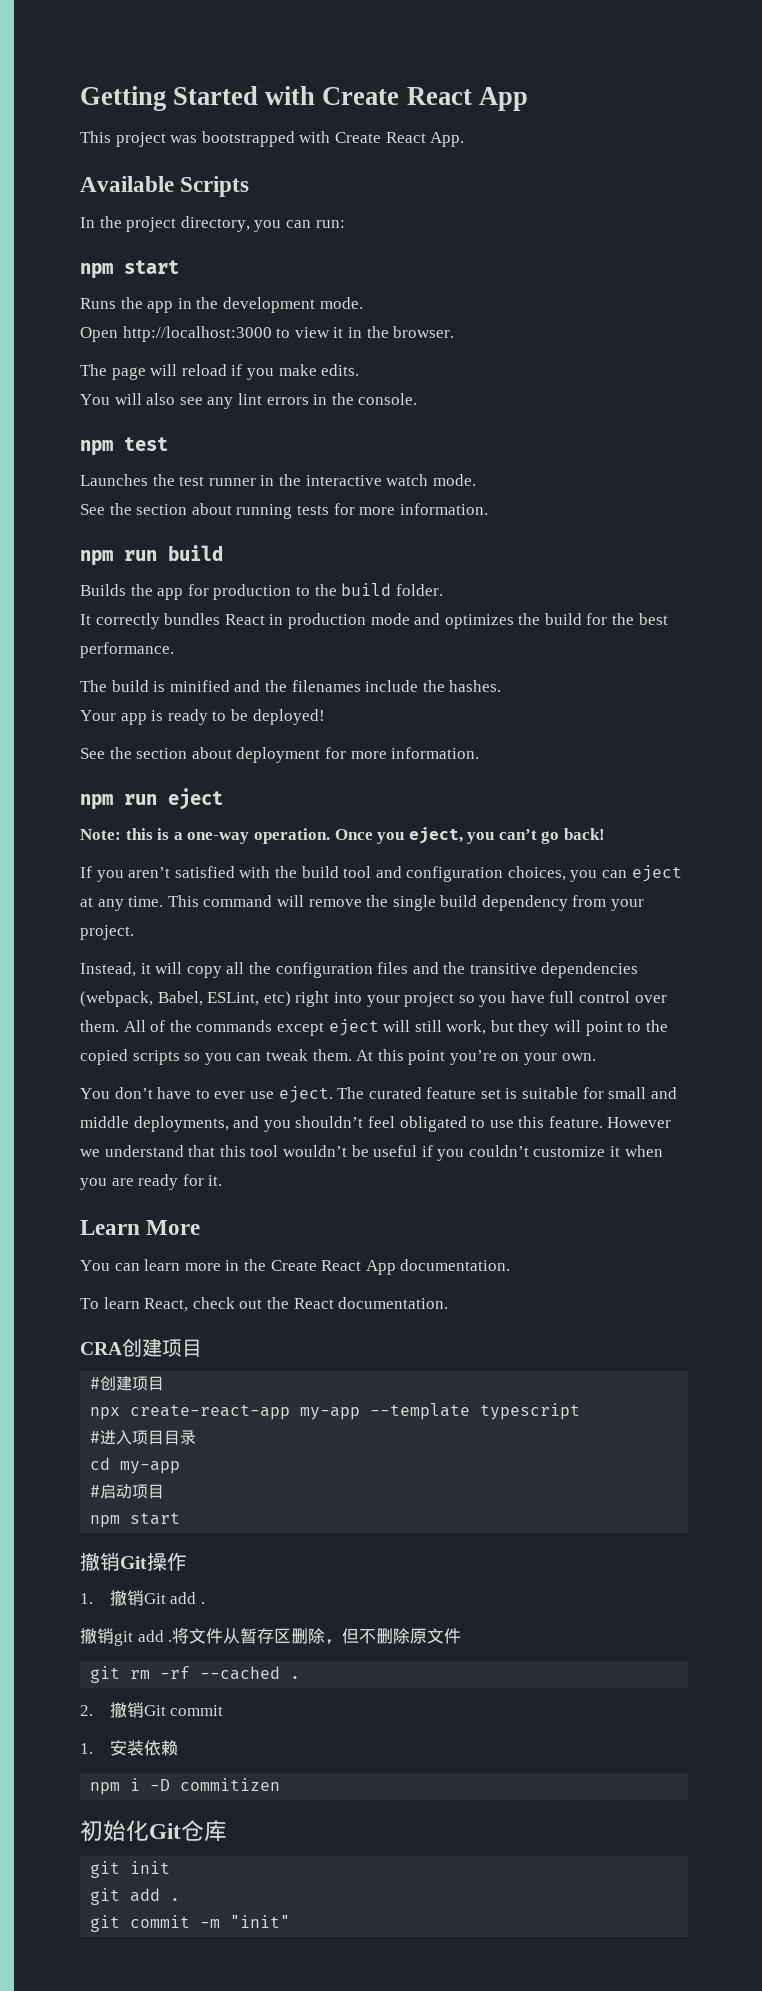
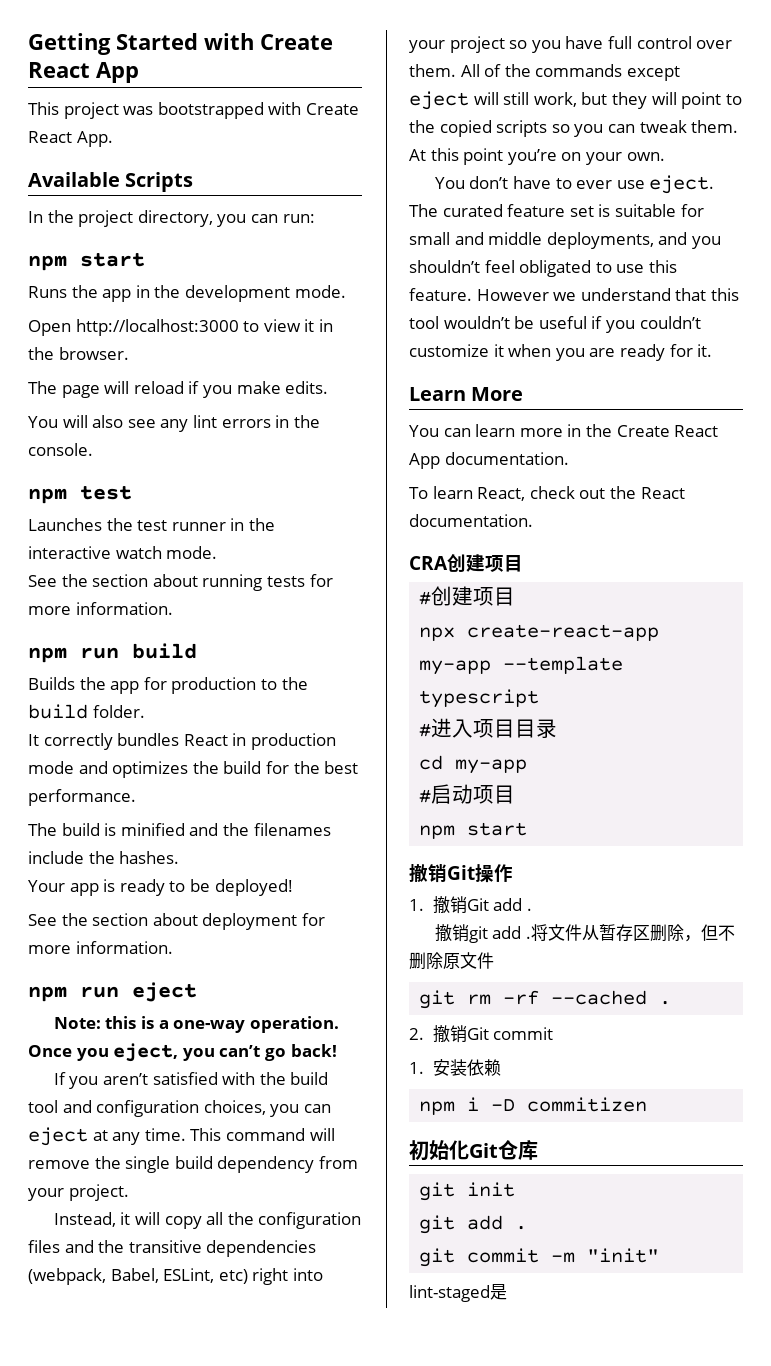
+ lint-staged是

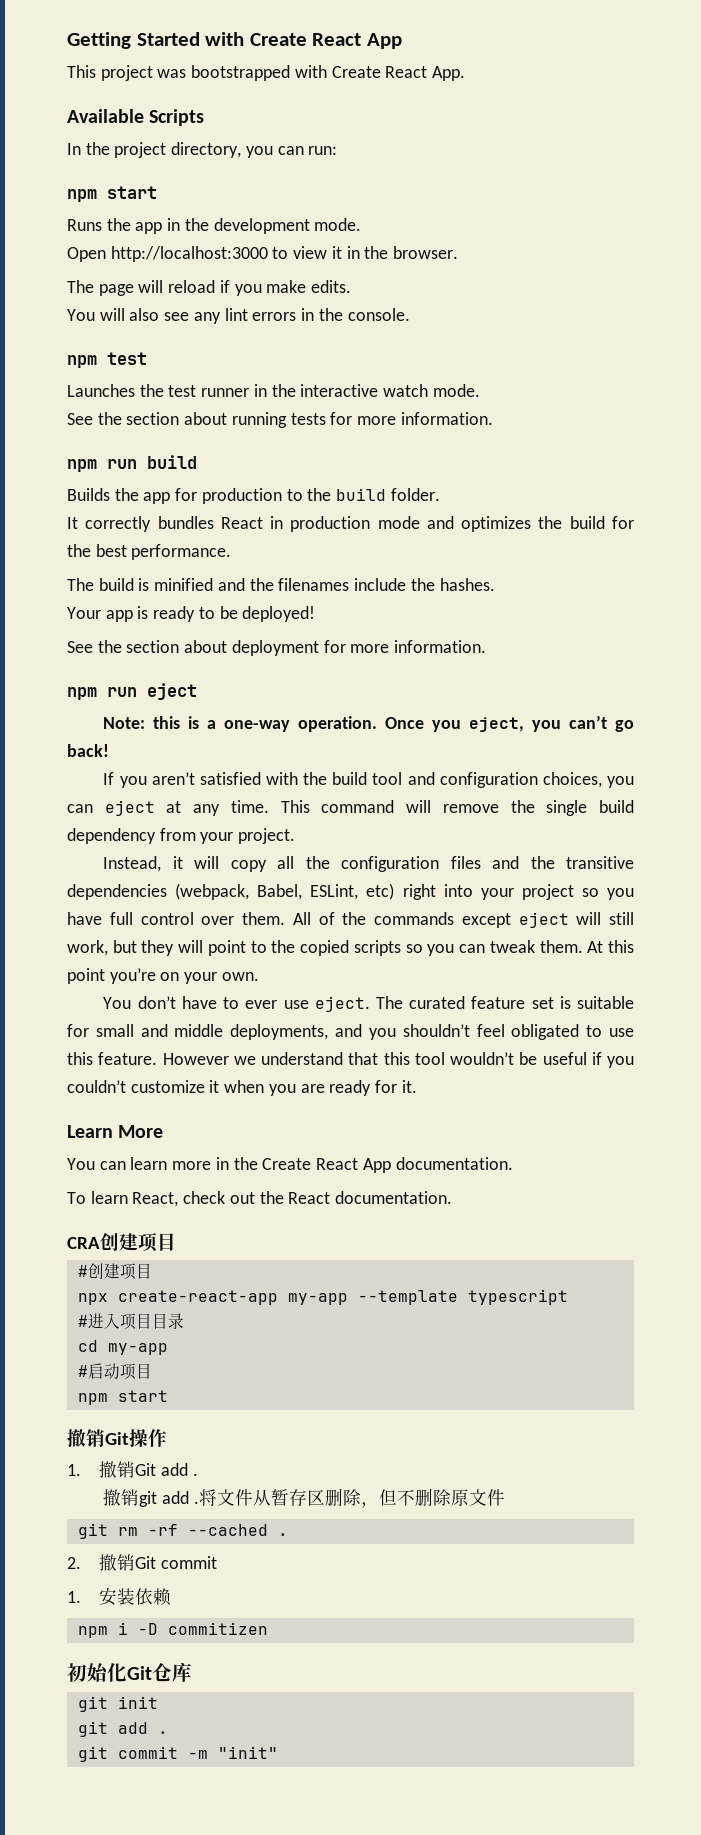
- lint-staged是

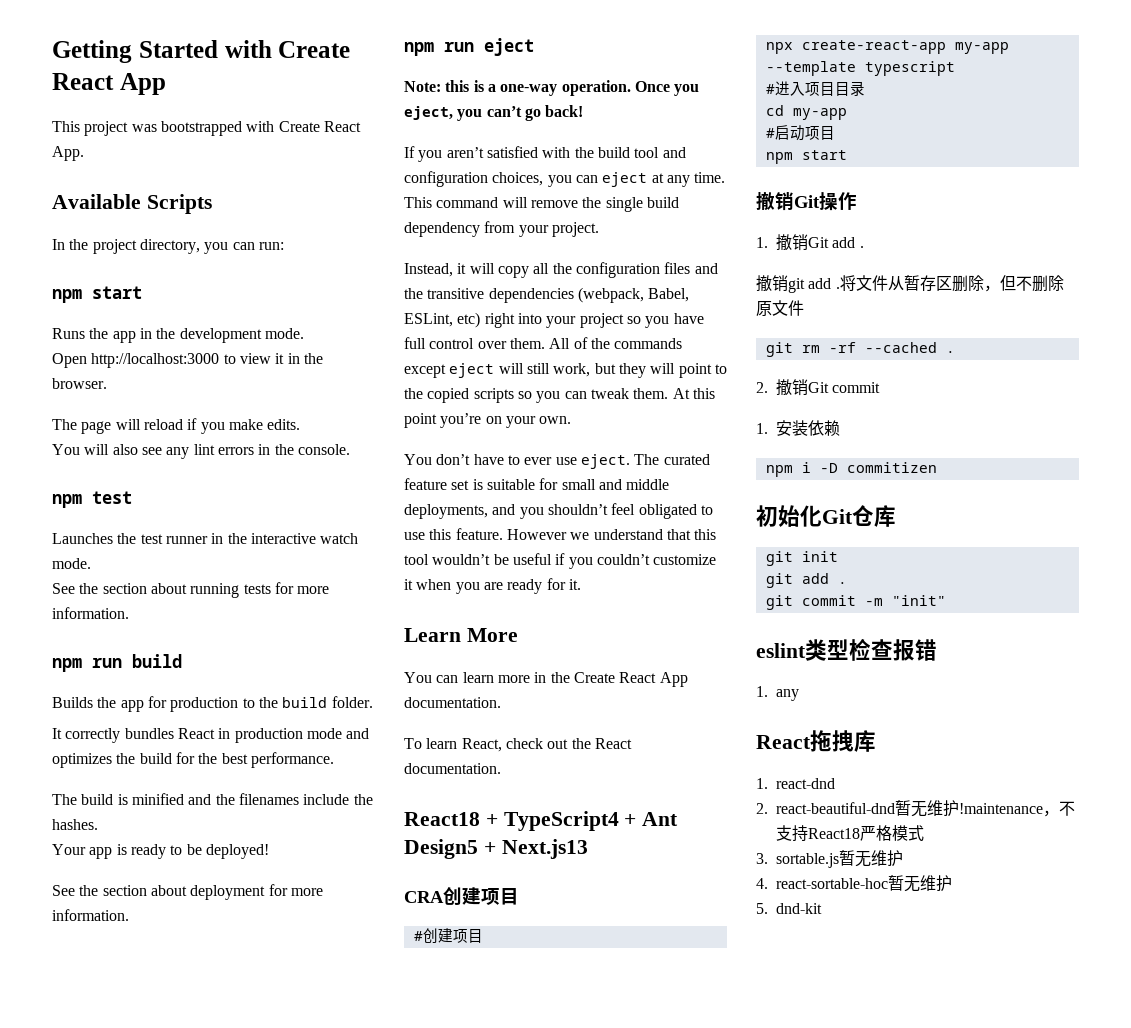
+ React18 + TypeScript4 + Ant Design5 + Next.js13
+ eslint类型检查报错
+ 1. any
+ React拖拽库
+ 1. react-dnd
+ 2. react-beautiful-dnd暂无维护!maintenance，不支持React18严格模式
+ 3. sortable.js暂无维护
+ 4. react-sortable-hoc暂无维护
+ 5. dnd-kit

